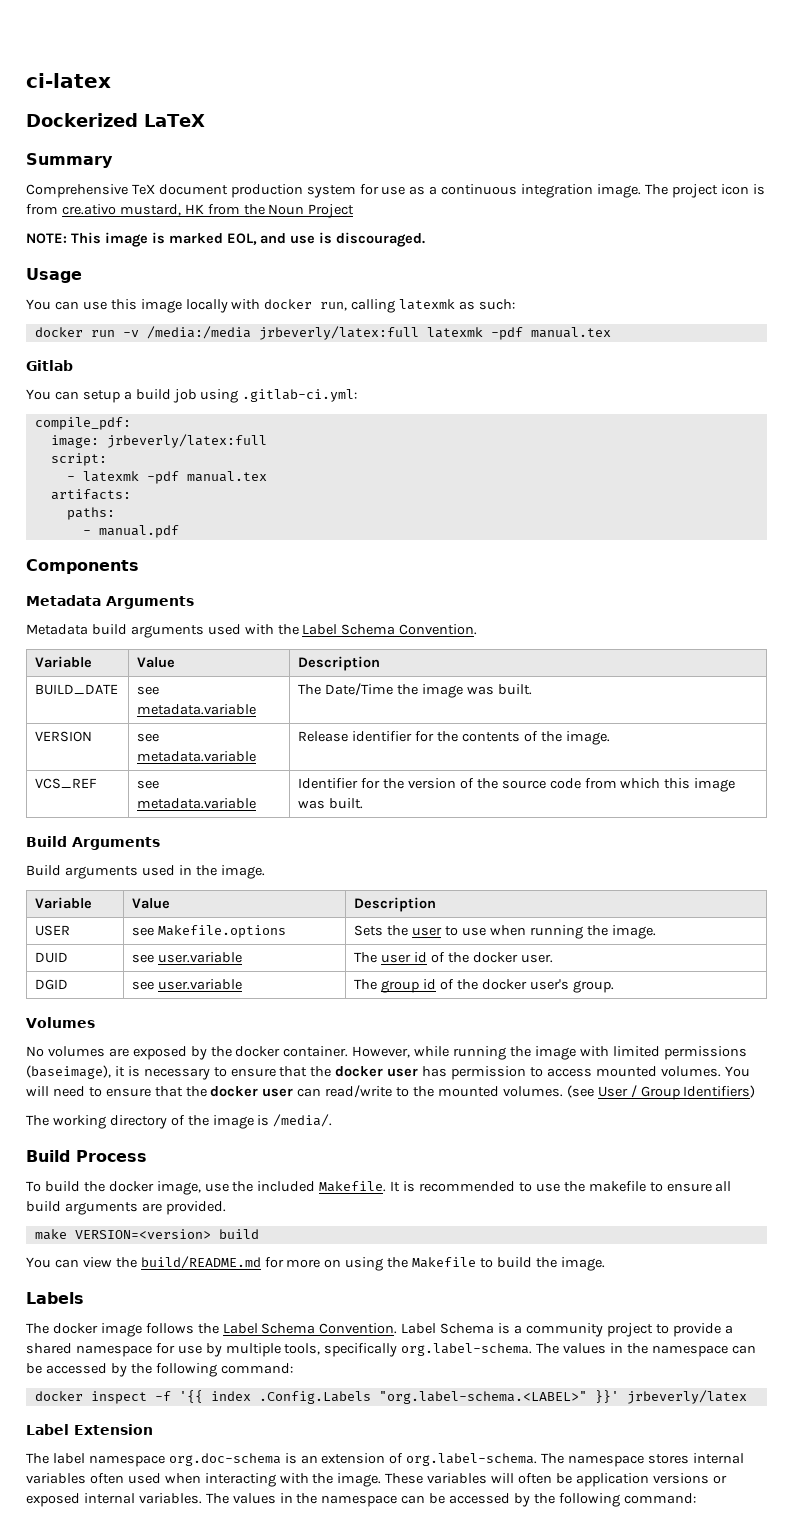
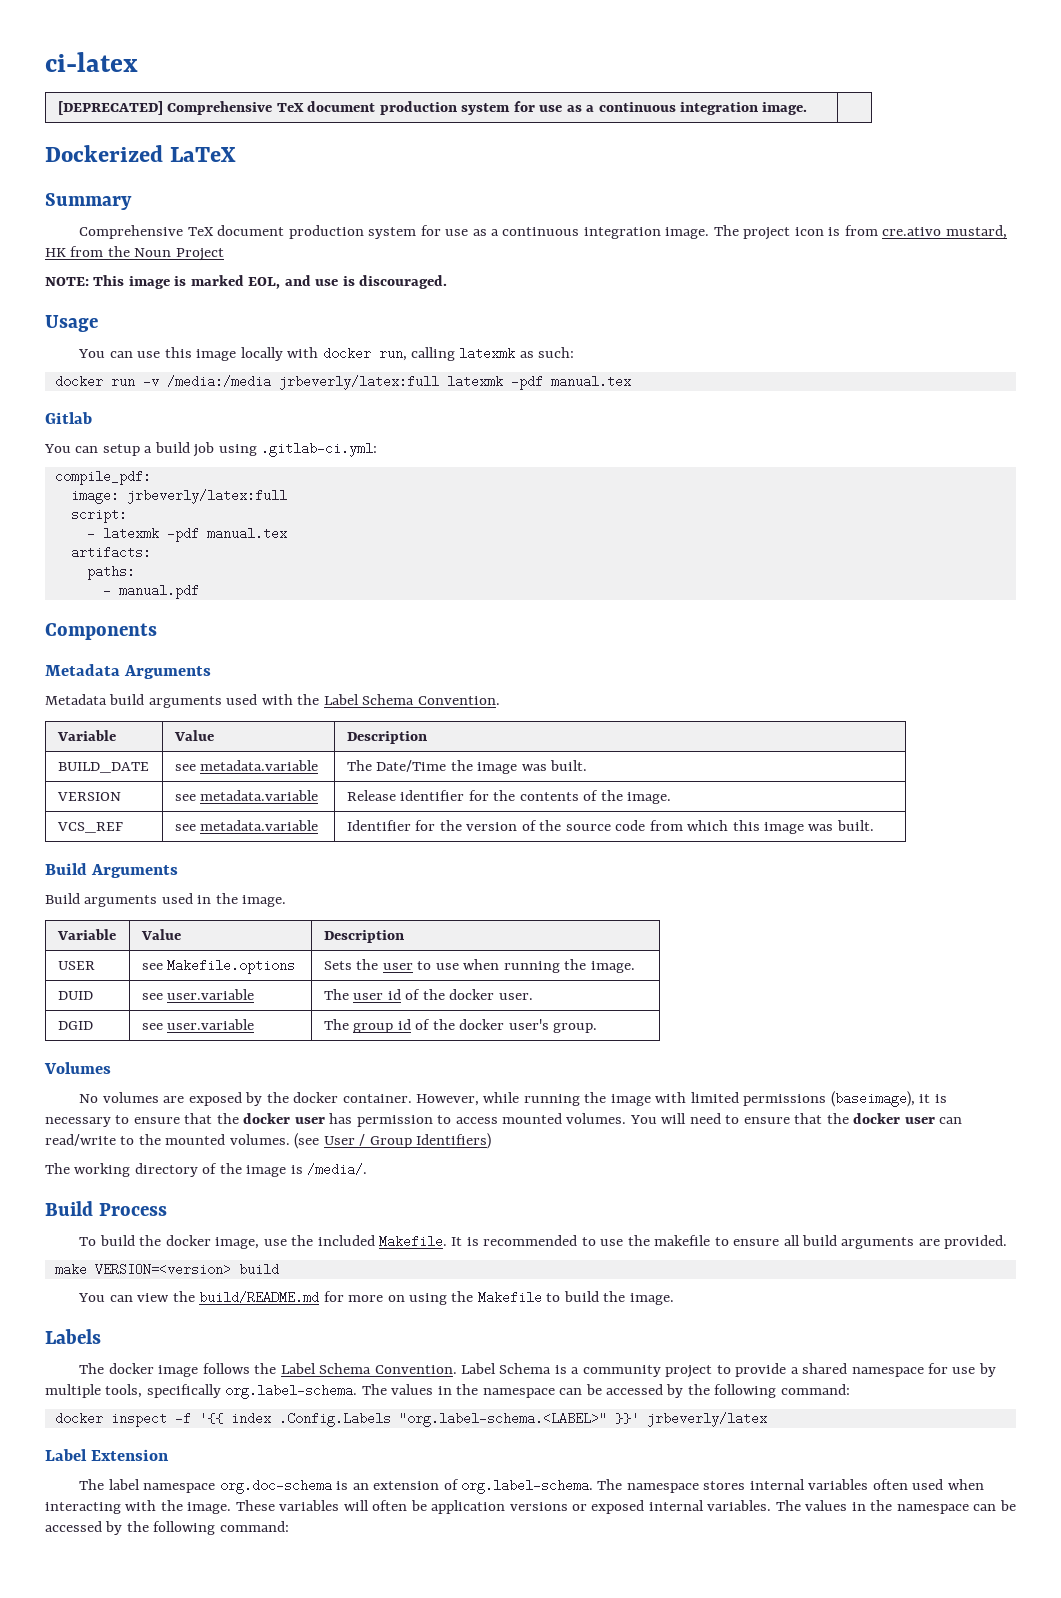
+ [DEPRECATED] Comprehensive TeX document production system for use as a continuous integration image. |

